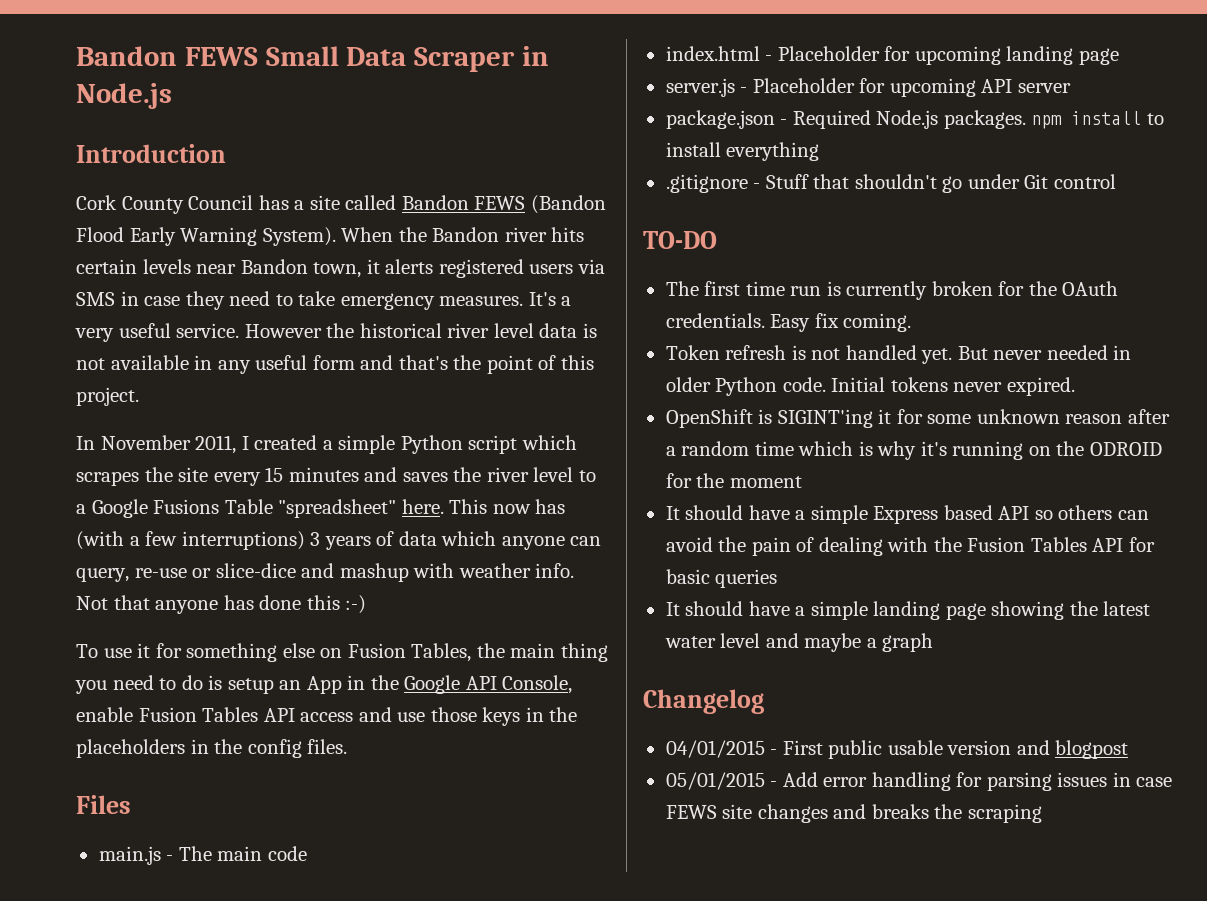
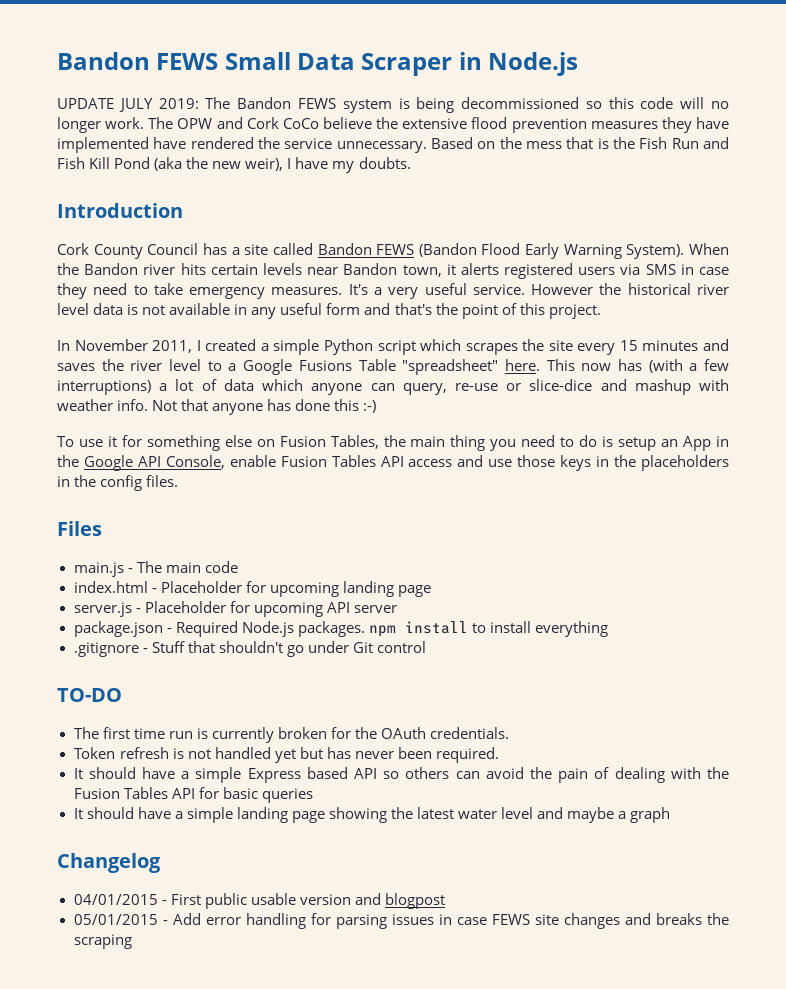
+ UPDATE JULY 2019: The Bandon FEWS system is being decommissioned so this code will no longer work. The OPW and Cork CoCo believe the extensive flood prevention measures they have implemented have rendered the service unnecessary. Based on the mess that is the Fish Run and Fish Kill Pond (aka the new weir), I have my doubts.
- This now has (with a few interruptions) 3 years of data which anyone can query, re-use or slice-dice and mashup with weather info.
+ This now has (with a few interruptions) a lot of data which anyone can query, re-use or slice-dice and mashup with weather info.
- Easy fix coming.
- Token refresh is not handled yet. But never needed in older Python code. Initial tokens never expired.
- OpenShift is SIGINT'ing it for some unknown reason after a random time which is why it's running on the ODROID for the moment
+ Token refresh is not handled yet but has never been required.

